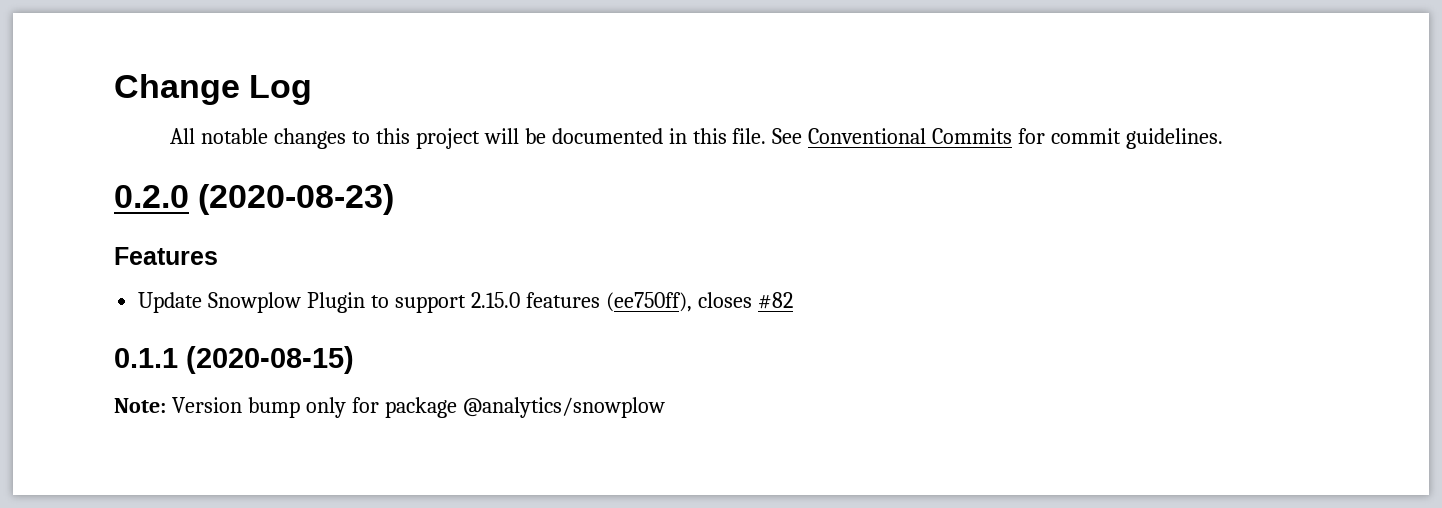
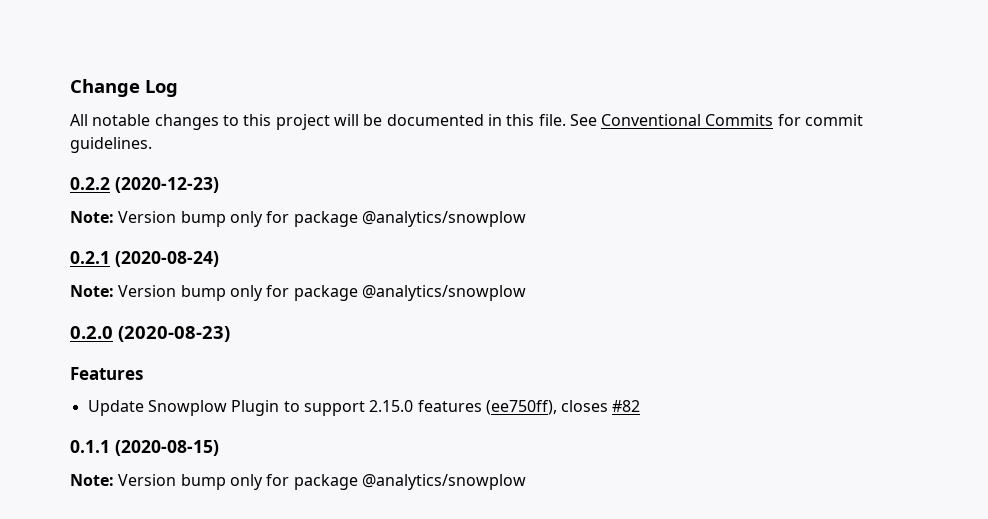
+ 0.2.2 (2020-12-23)
+ Note: Version bump only for package @analytics/snowplow
+ 0.2.1 (2020-08-24)
+ Note: Version bump only for package @analytics/snowplow

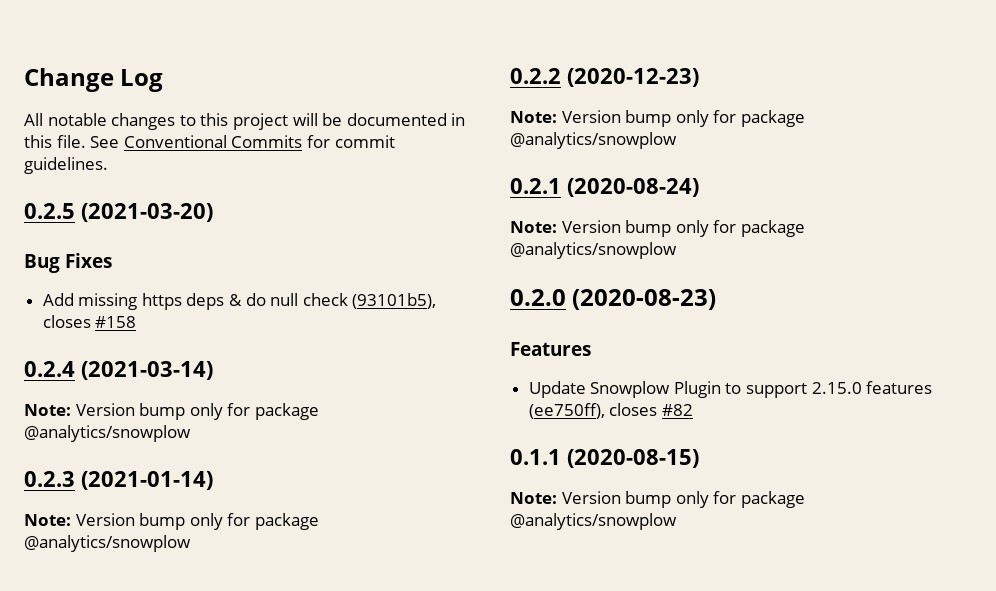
+ 0.2.5 (2021-03-20)
+ Bug Fixes
+ Add missing https deps & do null check (93101b5), closes #158
+ 0.2.4 (2021-03-14)
+ Note: Version bump only for package @analytics/snowplow
+ 0.2.3 (2021-01-14)
+ Note: Version bump only for package @analytics/snowplow

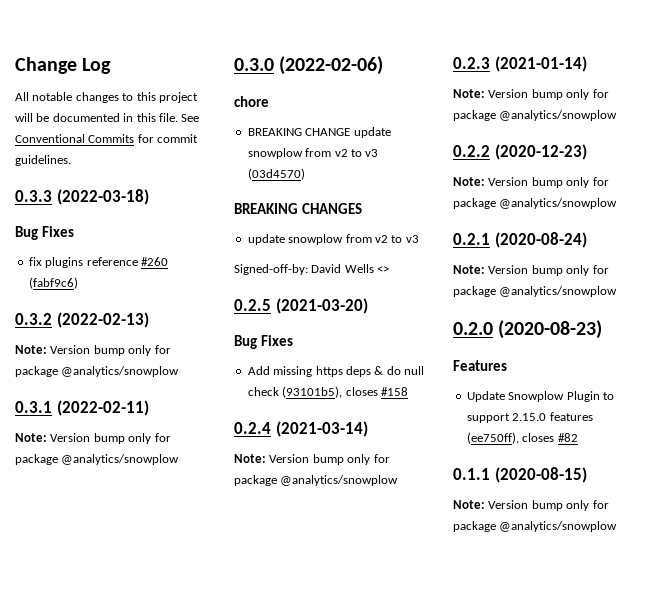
+ 0.3.3 (2022-03-18)
+ Bug Fixes
+ fix plugins reference #260 (fabf9c6)
+ 0.3.2 (2022-02-13)
+ Note: Version bump only for package @analytics/snowplow
+ 0.3.1 (2022-02-11)
+ Note: Version bump only for package @analytics/snowplow
+ 0.3.0 (2022-02-06)
+ chore
+ BREAKING CHANGE update snowplow from v2 to v3 (03d4570)
+ BREAKING CHANGES
+ update snowplow from v2 to v3
+ Signed-off-by: David Wells <>

